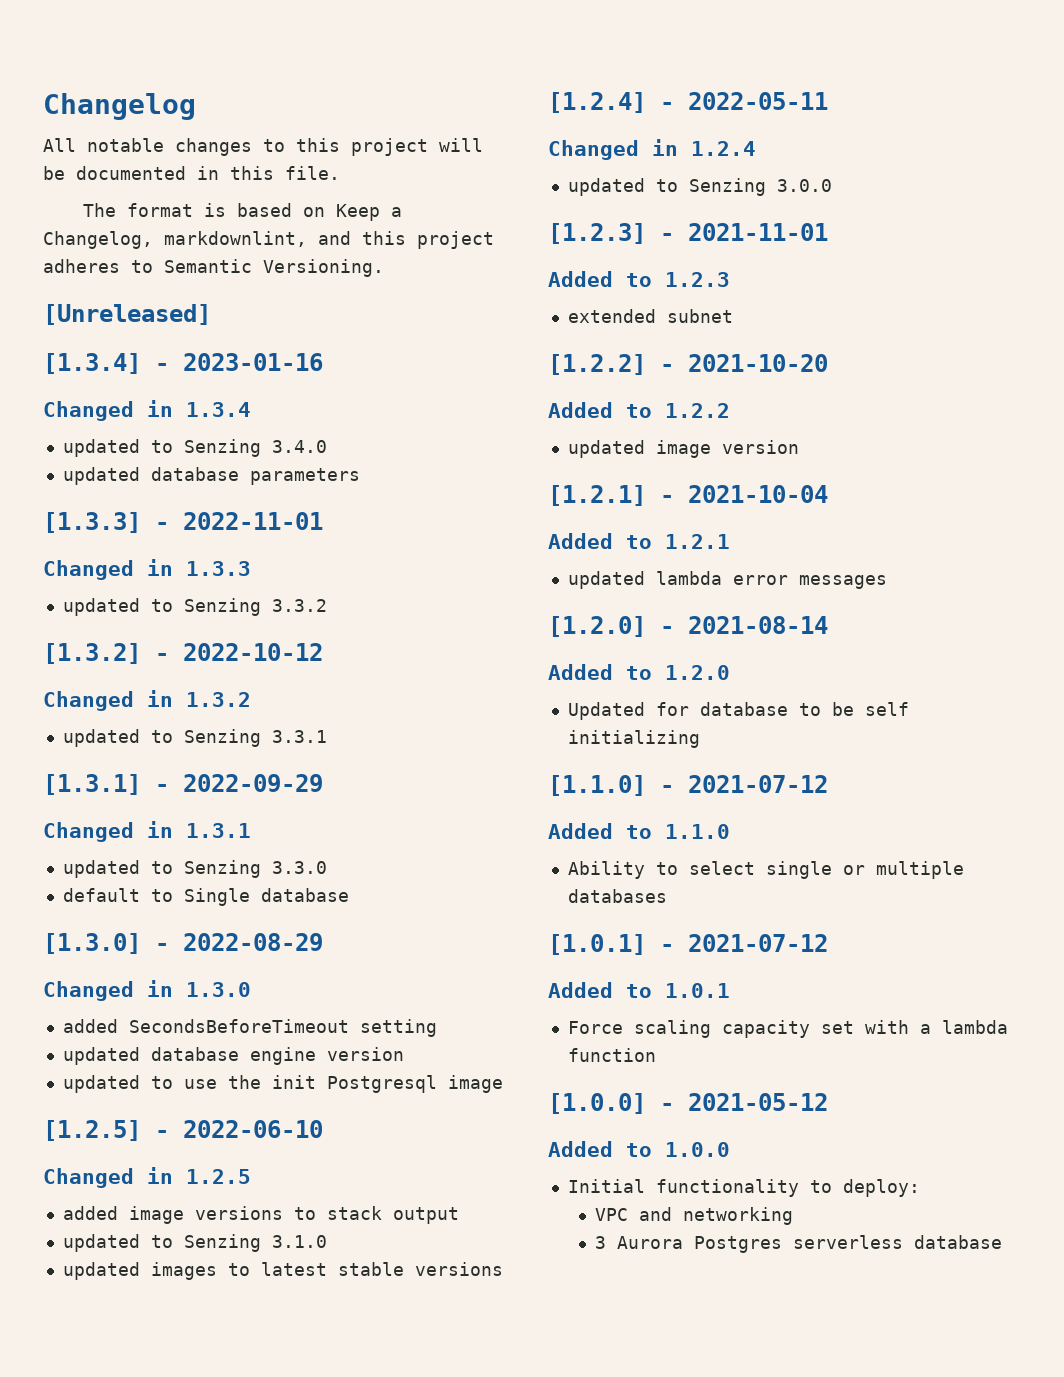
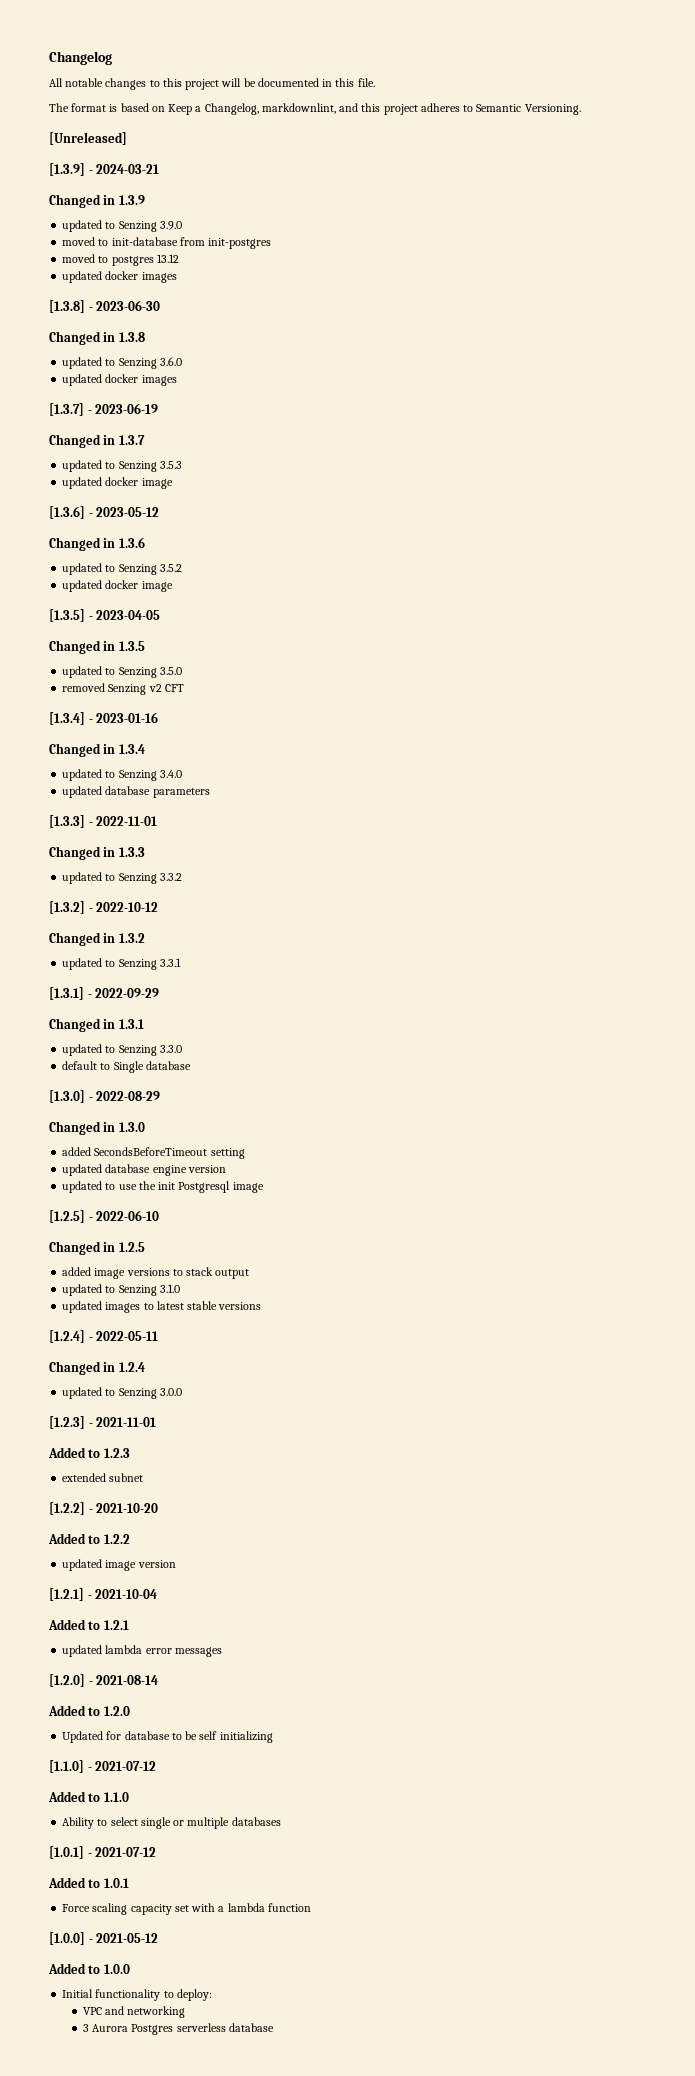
+ [1.3.9] - 2024-03-21
+ Changed in 1.3.9
+ updated to Senzing 3.9.0
+ moved to init-database from init-postgres
+ moved to postgres 13.12
+ updated docker images
+ [1.3.8] - 2023-06-30
+ Changed in 1.3.8
+ updated to Senzing 3.6.0
+ updated docker images
+ [1.3.7] - 2023-06-19
+ Changed in 1.3.7
+ updated to Senzing 3.5.3
+ updated docker image
+ [1.3.6] - 2023-05-12
+ Changed in 1.3.6
+ updated to Senzing 3.5.2
+ updated docker image
+ [1.3.5] - 2023-04-05
+ Changed in 1.3.5
+ updated to Senzing 3.5.0
+ removed Senzing v2 CFT

